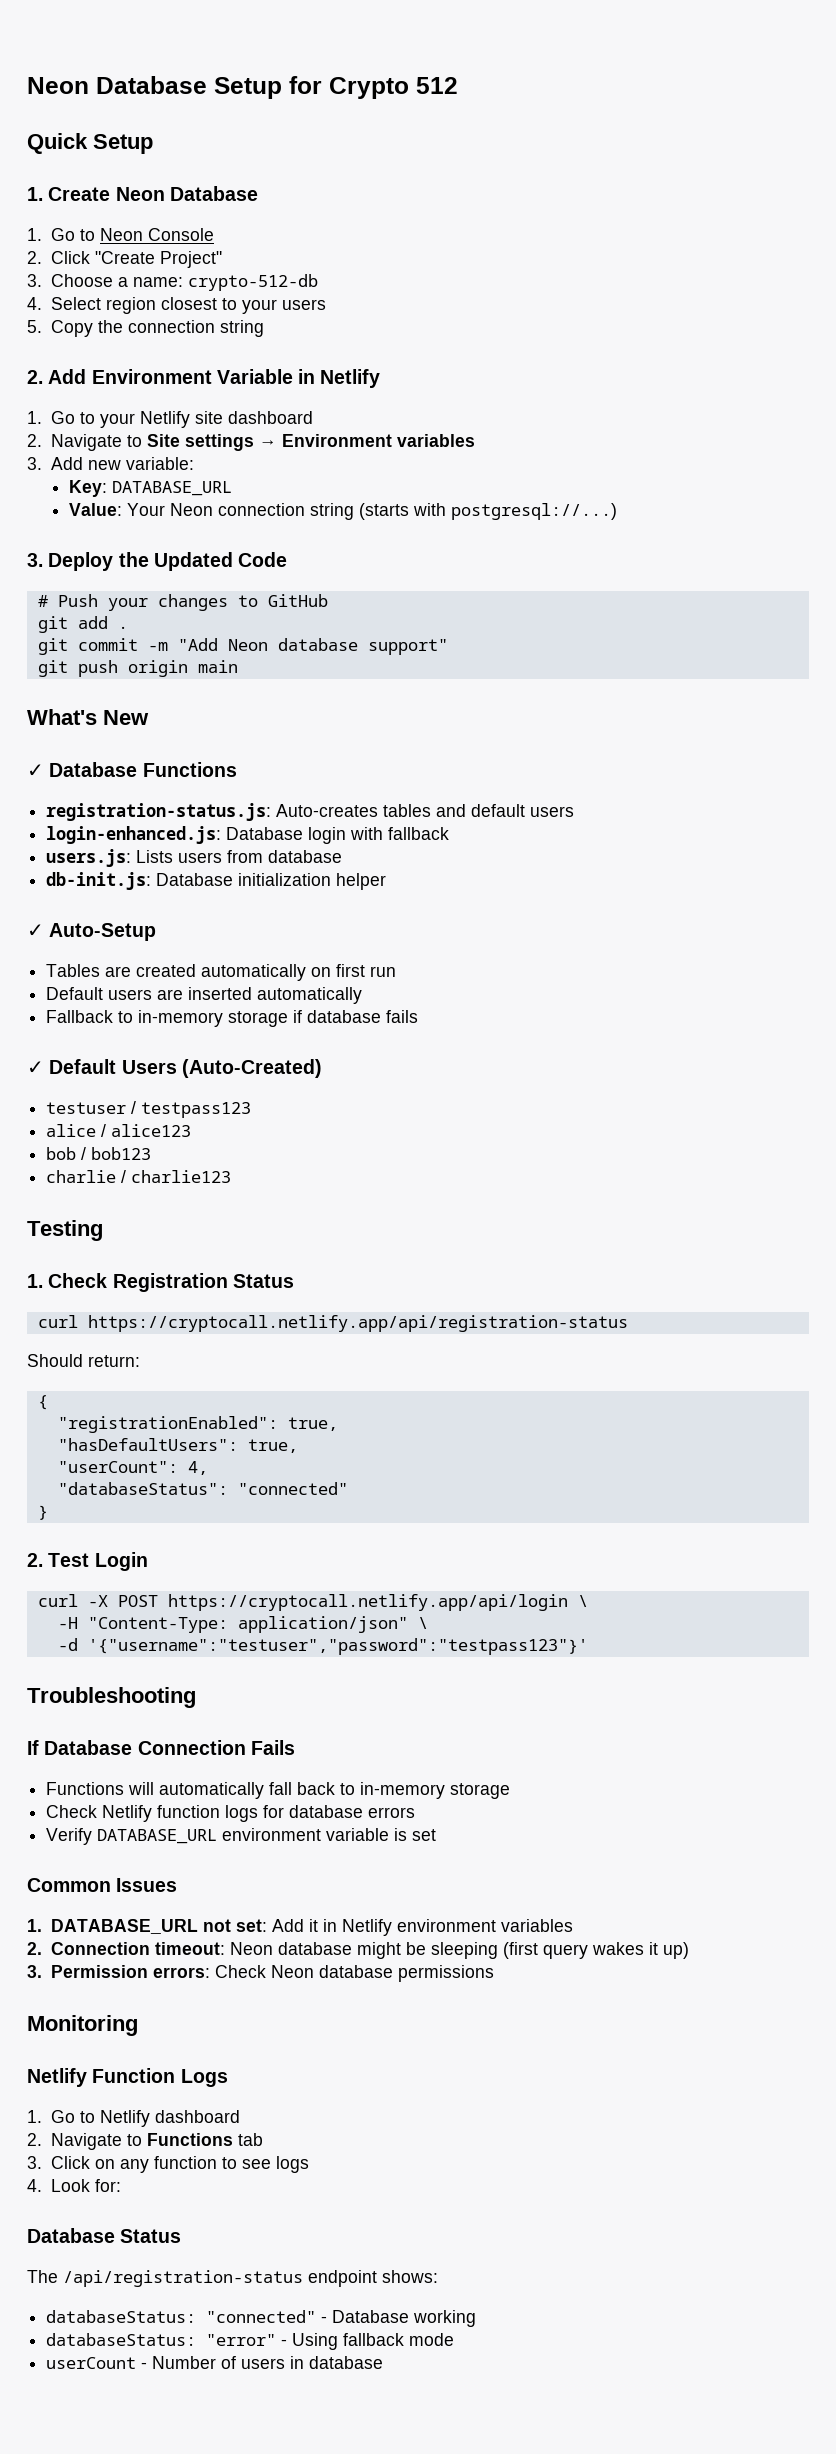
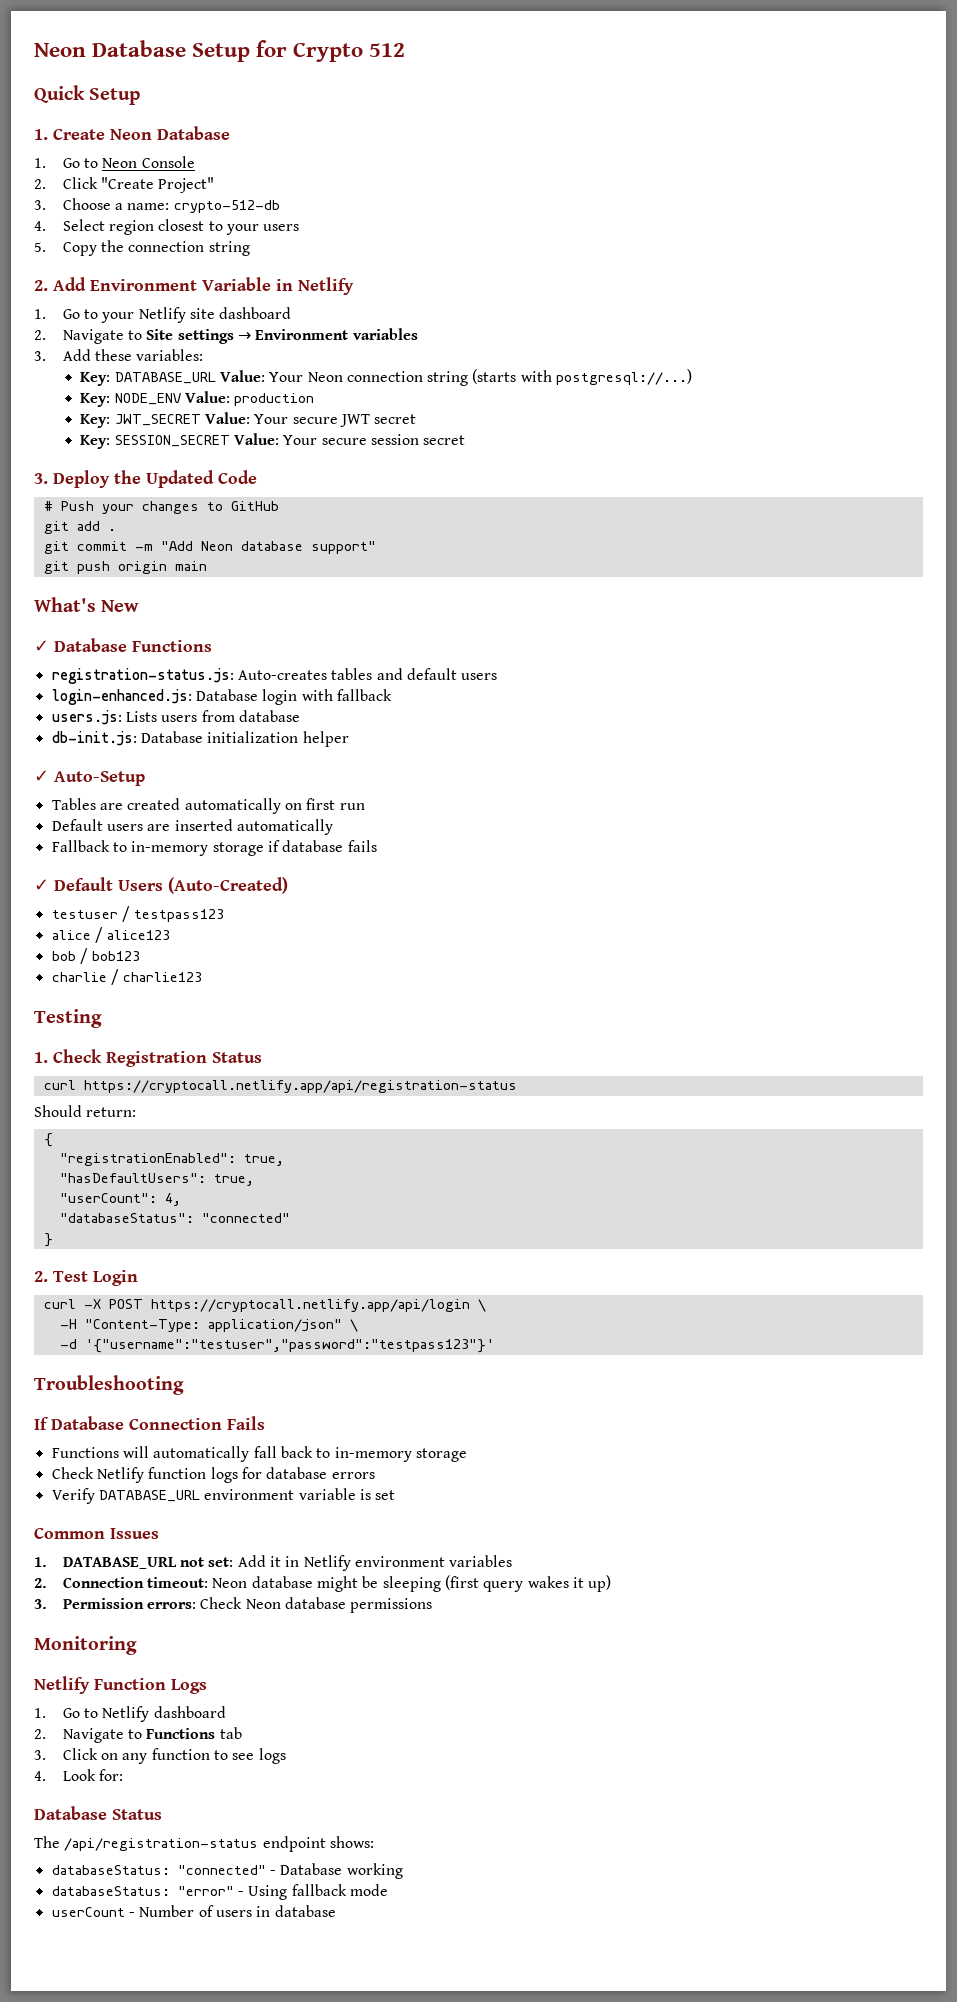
- 3. Add new variable:
+ 3. Add these variables:
- Key: DATABASE_URL
- Value: Your Neon connection string (starts with postgresql://...)
+ Key: DATABASE_URL Value: Your Neon connection string (starts with postgresql://...)
+ Key: NODE_ENV Value: production
+ Key: JWT_SECRET Value: Your secure JWT secret
+ Key: SESSION_SECRET Value: Your secure session secret

